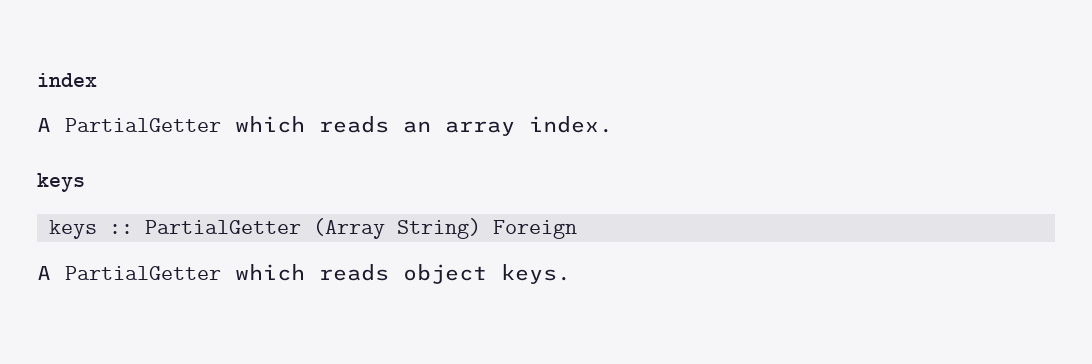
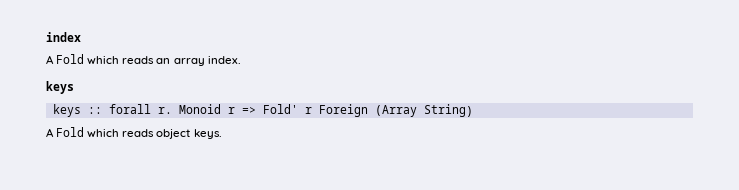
- A PartialGetter which reads an array index.
+ A Fold which reads an array index.
- keys :: PartialGetter (Array String) Foreign
- A PartialGetter which reads object keys.
+ keys :: forall r. Monoid r => Fold' r Foreign (Array String)
+ A Fold which reads object keys.

